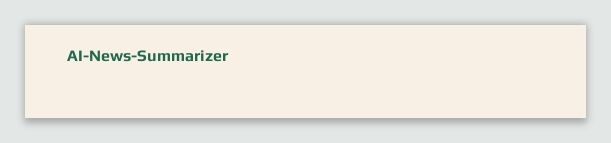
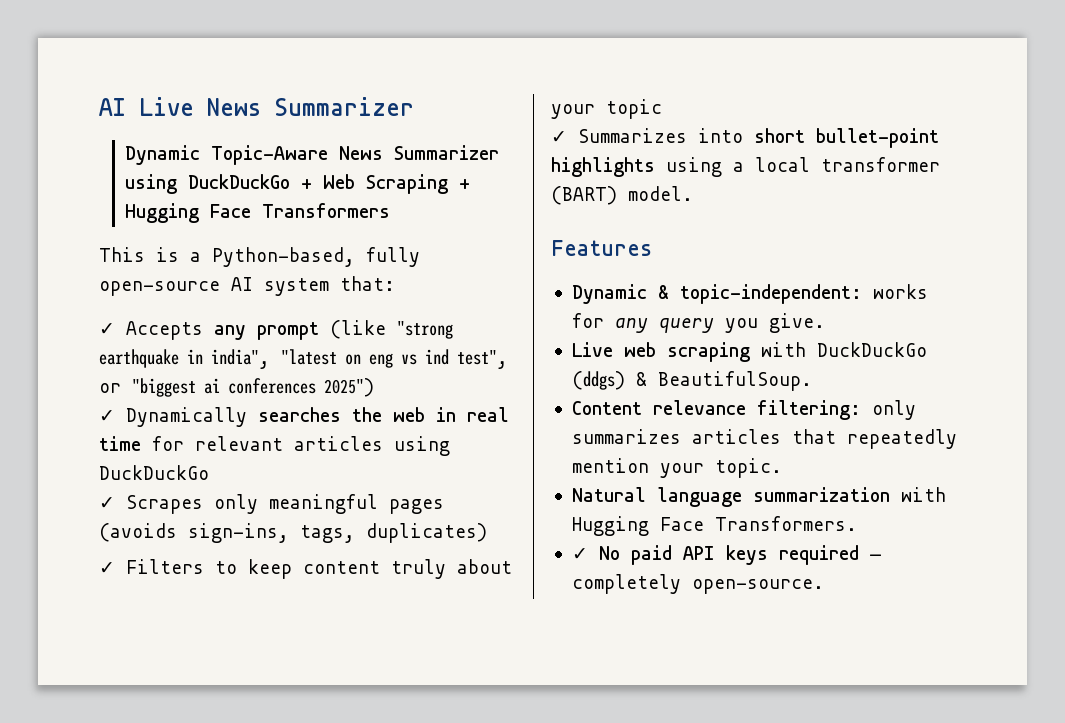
- AI-News-Summarizer
+ AI Live News Summarizer
+ Dynamic Topic-Aware News Summarizer using DuckDuckGo + Web Scraping + Hugging Face Transformers
+ This is a Python-based, fully open-source AI system that:
+ ✓ Accepts any prompt (like "strong earthquake in india", "latest on eng vs ind test", or "biggest ai conferences 2025")
+ ✓ Dynamically searches the web in real time for relevant articles using DuckDuckGo
+ ✓ Scrapes only meaningful pages (avoids sign-ins, tags, duplicates)
+ ✓ Filters to keep content truly about your topic
+ ✓ Summarizes into short bullet-point highlights using a local transformer (BART) model.
+ Features
+ Dynamic & topic-independent: works for any query you give.
+ Live web scraping with DuckDuckGo (ddgs) & BeautifulSoup.
+ Content relevance filtering: only summarizes articles that repeatedly mention your topic.
+ Natural language summarization with Hugging Face Transformers.
+ ✓ No paid API keys required — completely open-source.

